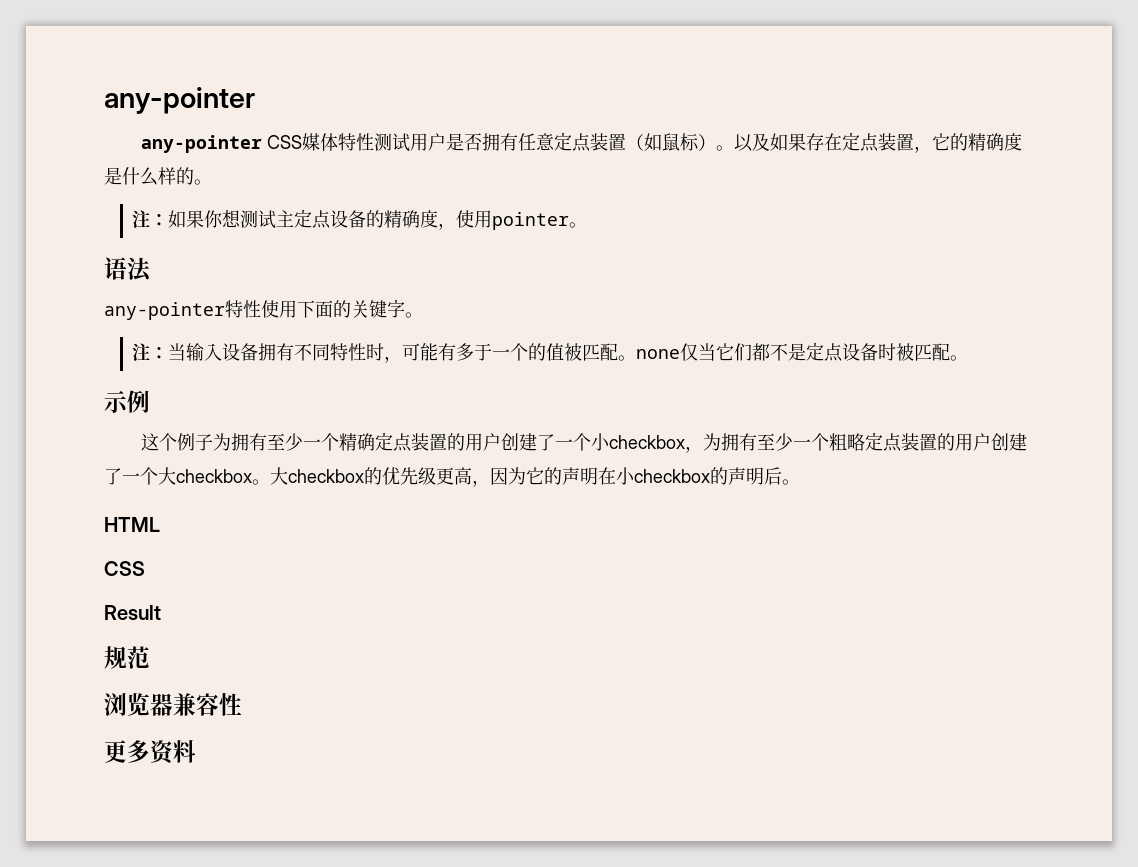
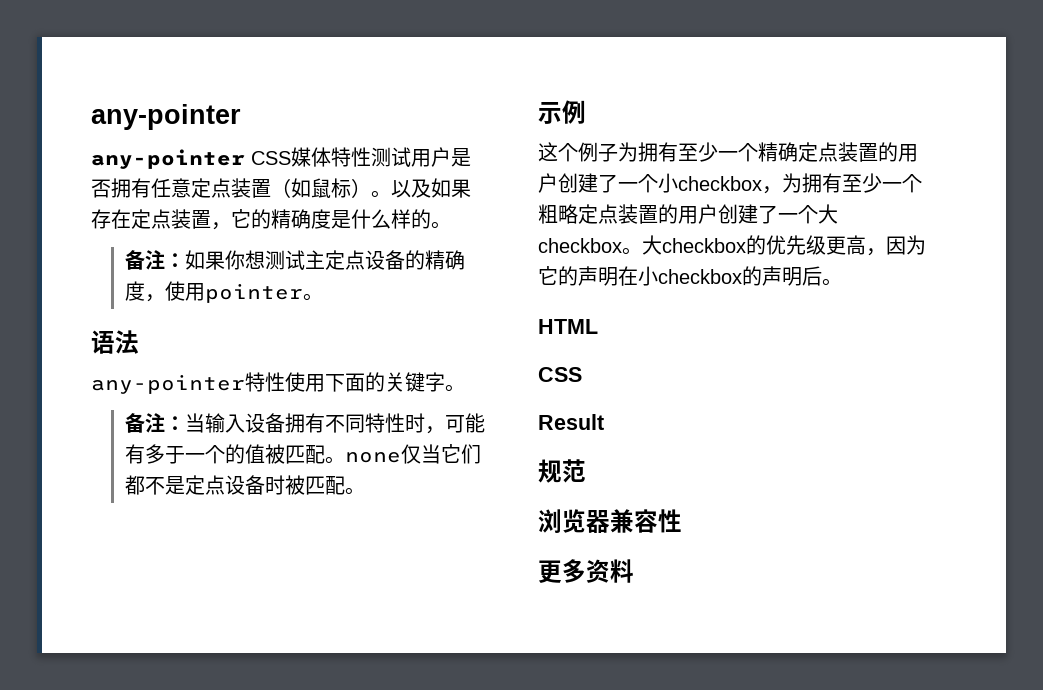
- 注：如果你想测试主定点设备的精确度，使用pointer。
+ 备注：如果你想测试主定点设备的精确度，使用pointer。
- 注：当输入设备拥有不同特性时，可能有多于一个的值被匹配。none仅当它们都不是定点设备时被匹配。
+ 备注：当输入设备拥有不同特性时，可能有多于一个的值被匹配。none仅当它们都不是定点设备时被匹配。

